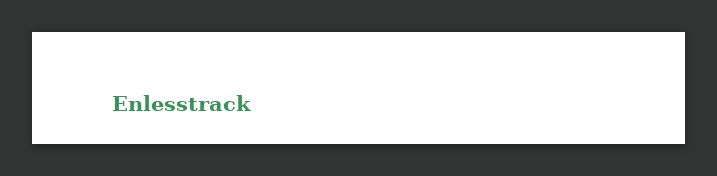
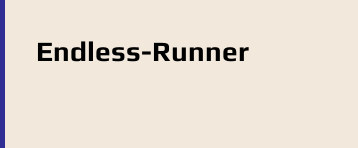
- Enlesstrack
+ Endless-Runner

